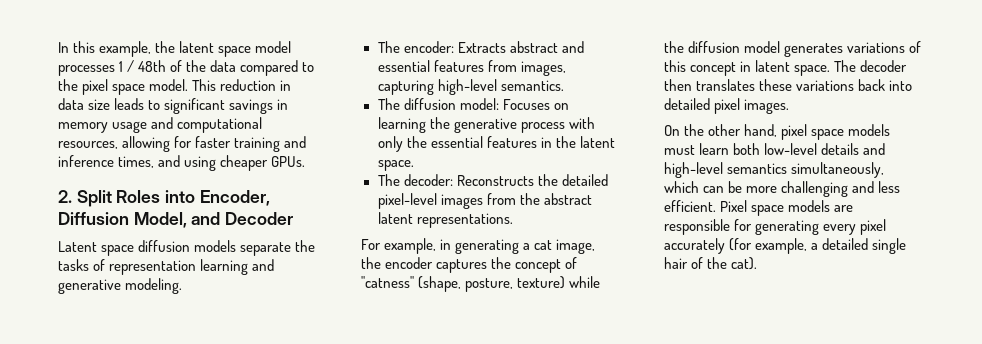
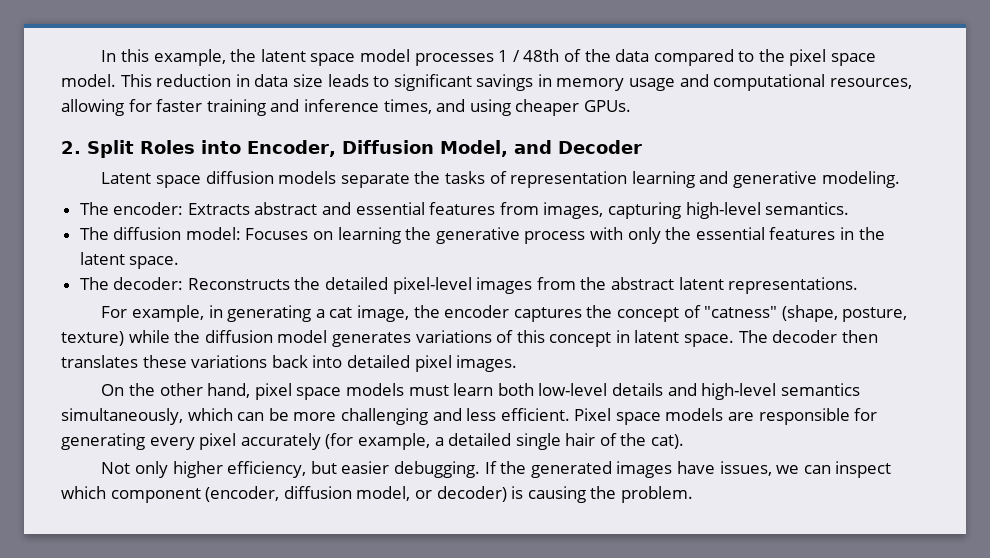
+ Not only higher efficiency, but easier debugging. If the generated images have issues, we can inspect which component (encoder, diffusion model, or decoder) is causing the problem.

